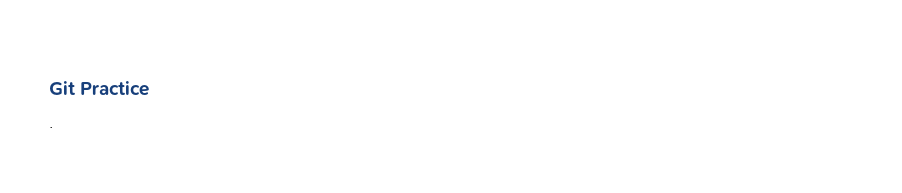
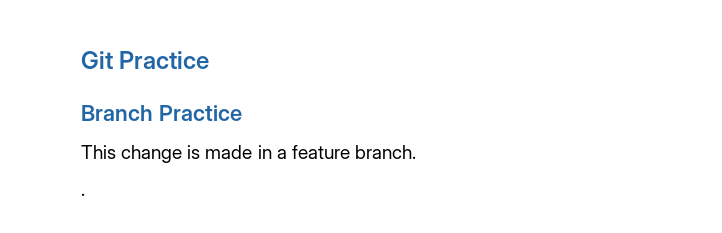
+ Branch Practice
+ This change is made in a feature branch.

